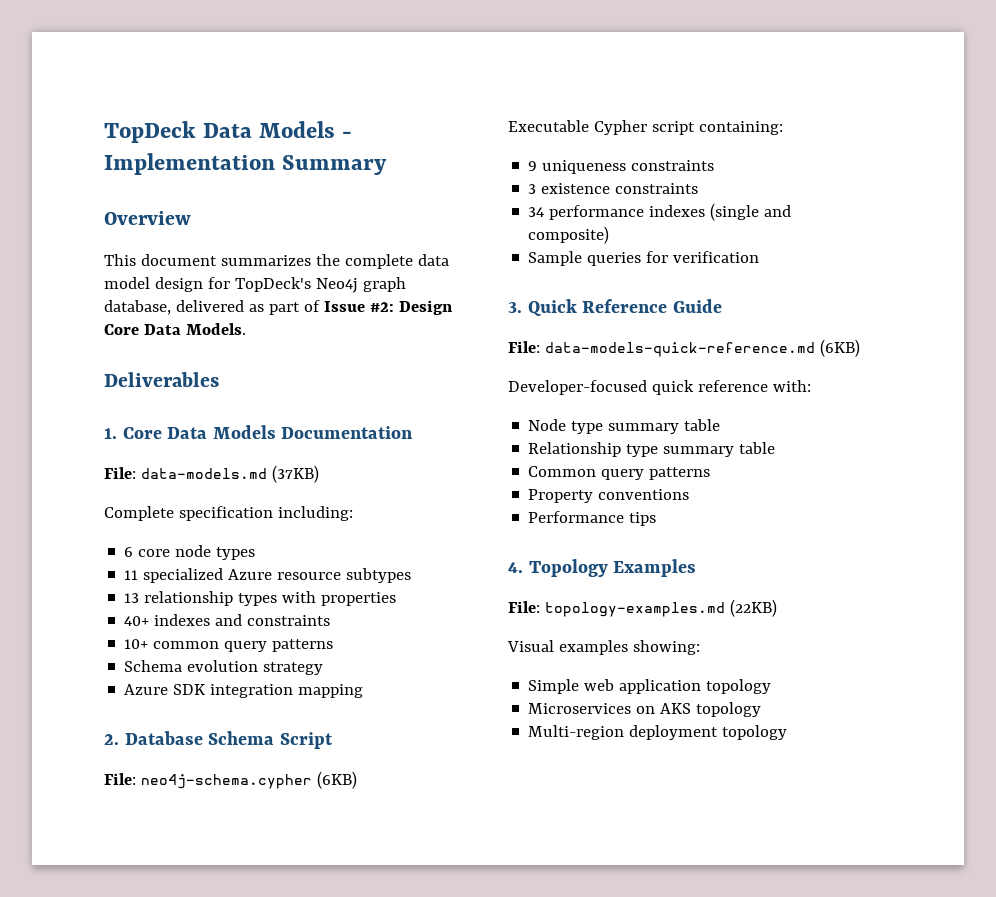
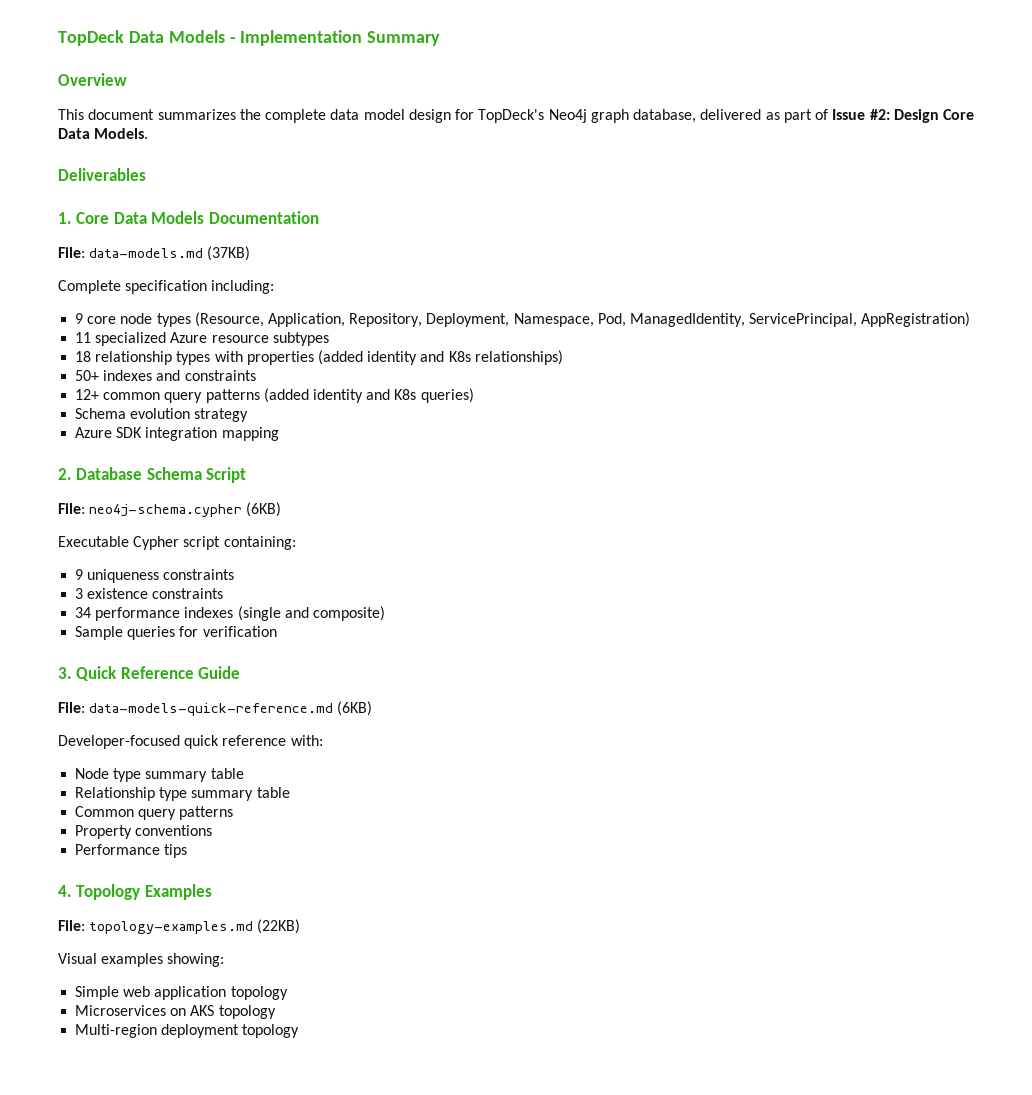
- 6 core node types
+ 9 core node types (Resource, Application, Repository, Deployment, Namespace, Pod, ManagedIdentity, ServicePrincipal, AppRegistration)
- 13 relationship types with properties
- 40+ indexes and constraints
+ 18 relationship types with properties (added identity and K8s relationships)
+ 50+ indexes and constraints
- 10+ common query patterns
+ 12+ common query patterns (added identity and K8s queries)

